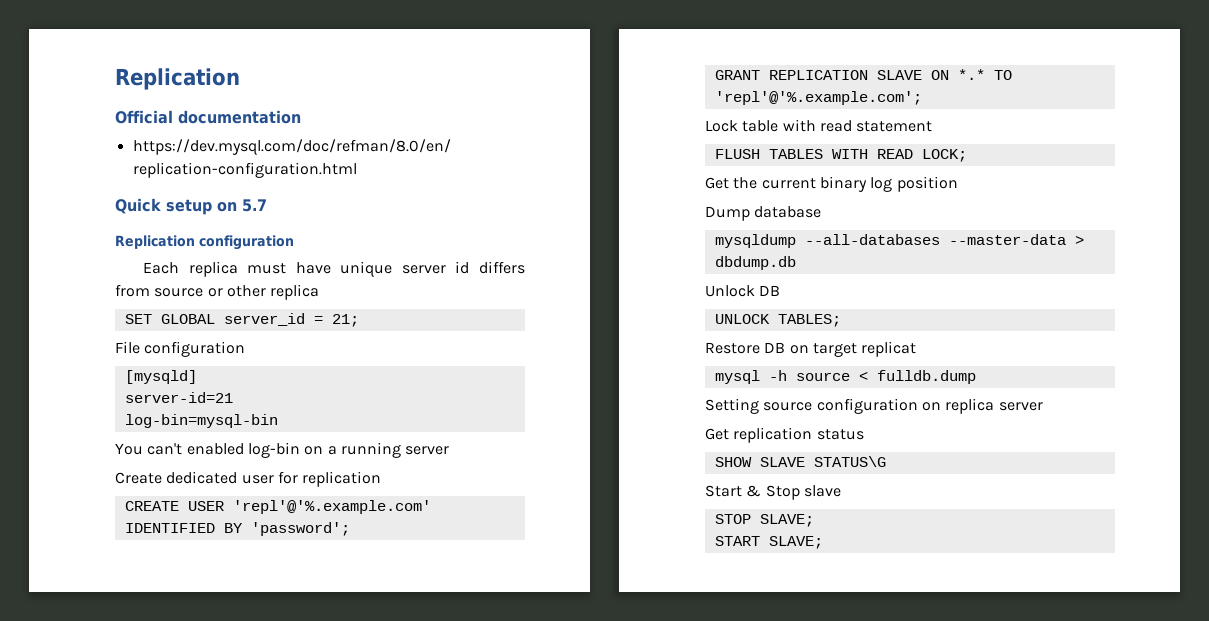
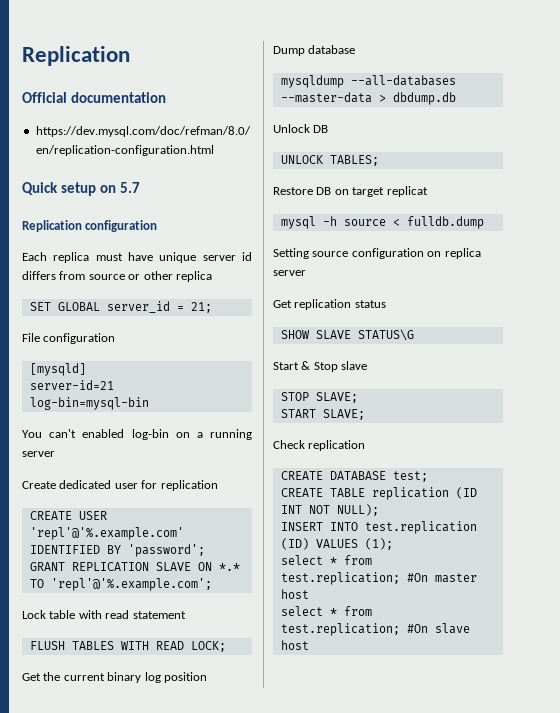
+ Check replication
+ CREATE DATABASE test;
+ CREATE TABLE replication (ID INT NOT NULL);
+ INSERT INTO test.replication (ID) VALUES (1);
+ select * from test.replication; #On master host
+ select * from test.replication; #On slave host

